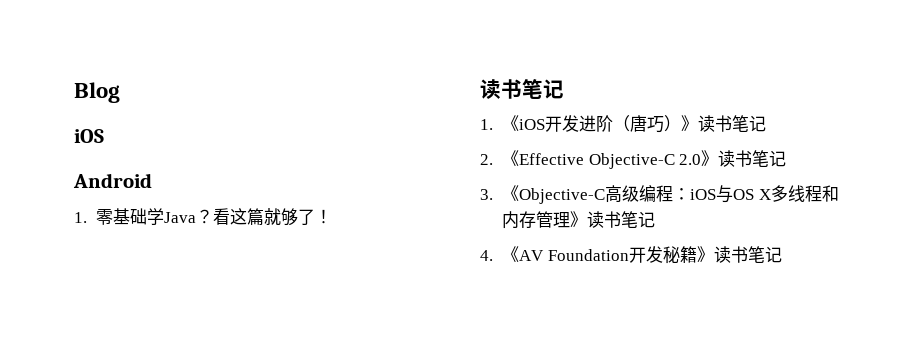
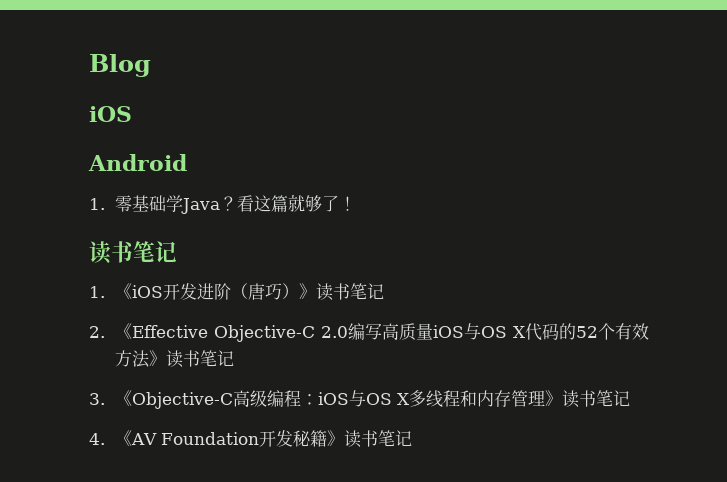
- 2.《Effective Objective-C 2.0》读书笔记
+ 2.《Effective Objective-C 2.0编写高质量iOS与OS X代码的52个有效方法》读书笔记

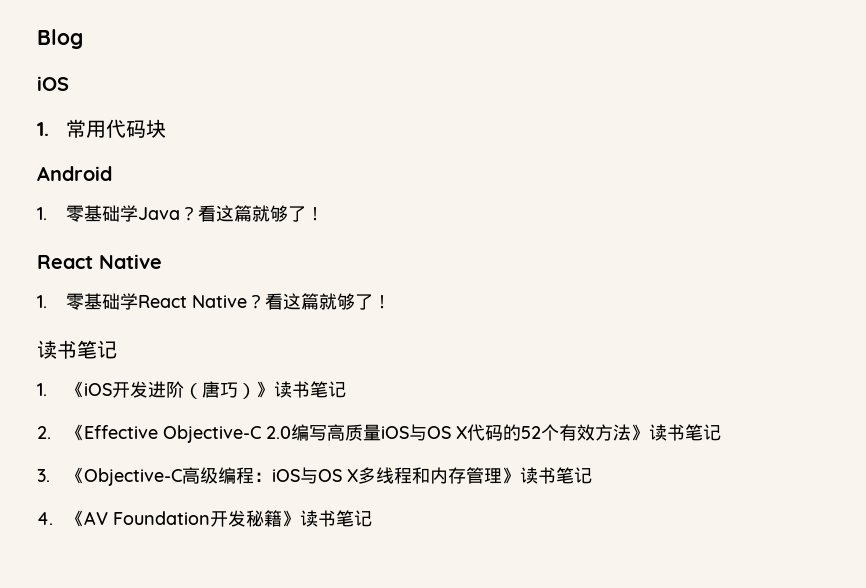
+ 1.常用代码块
  1.零基础学Java？看这篇就够了！
+ React Native
+ 1.零基础学React Native？看这篇就够了！

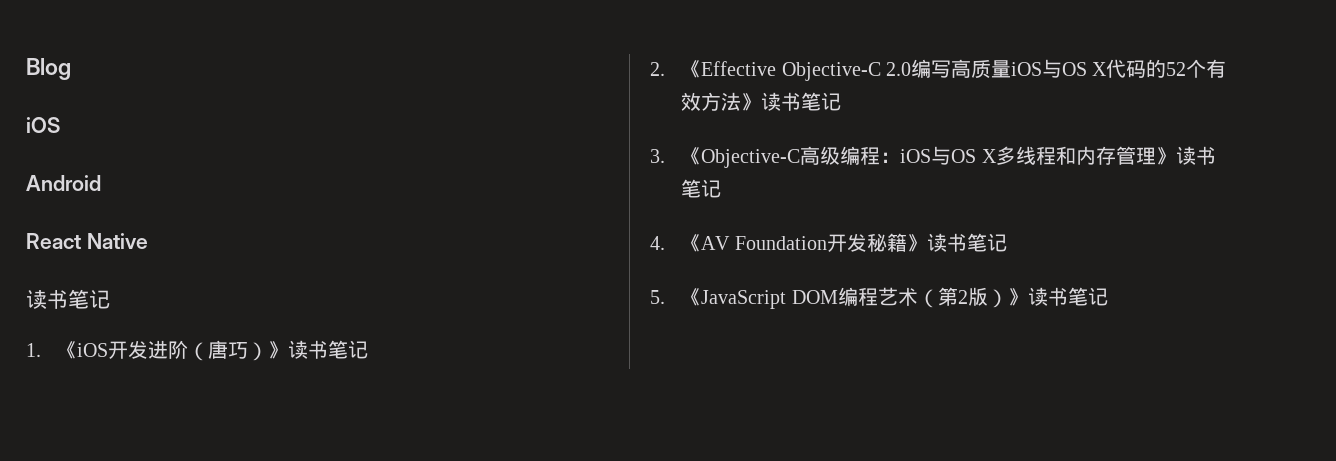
- 1.常用代码块
  Android
- 1.零基础学Java？看这篇就够了！
  React Native
- 1.零基础学React Native？看这篇就够了！
+ 5.《JavaScript DOM编程艺术（第2版）》读书笔记

